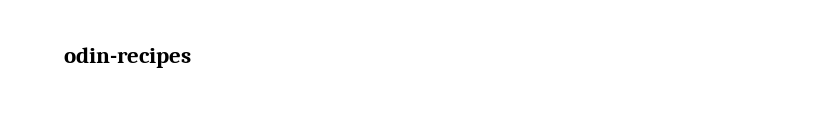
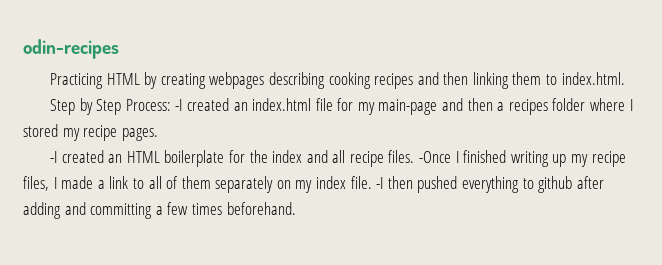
+ Practicing HTML by creating webpages describing cooking recipes and then linking them to index.html.
+ Step by Step Process: -I created an index.html file for my main-page and then a recipes folder where I stored my recipe pages.
+ -I created an HTML boilerplate for the index and all recipe files. -Once I finished writing up my recipe files, I made a link to all of them separately on my index file. -I then pushed everything to github after adding and committing a few times beforehand.

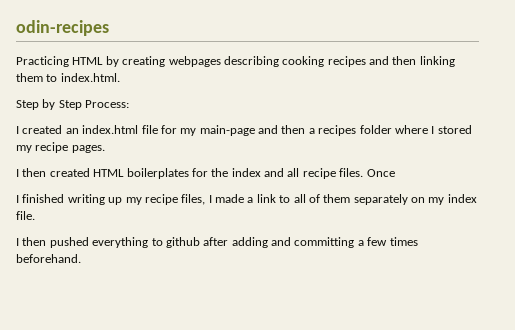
- Step by Step Process: -I created an index.html file for my main-page and then a recipes folder where I stored my recipe pages.
+ Step by Step Process:
+ I created an index.html file for my main-page and then a recipes folder where I stored my recipe pages.
- -I created an HTML boilerplate for the index and all recipe files.
+ I then created HTML boilerplates for the index and all recipe files.
- -Once I finished writing up my recipe files, I made a link to all of them separately on my index file. -I then pushed everything to github after adding and committing a few times beforehand.
+ Once
+ I finished writing up my recipe files, I made a link to all of them separately on my index file.
+ I then pushed everything to github after adding and committing a few times beforehand.

